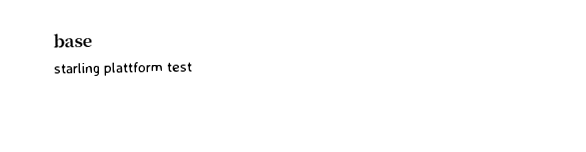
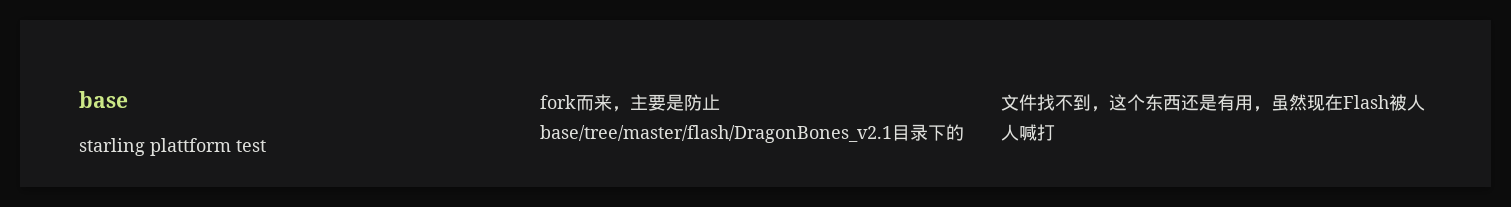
+ fork而来，主要是防止base/tree/master/flash/DragonBones_v2.1目录下的文件找不到，这个东西还是有用，虽然现在Flash被人人喊打

